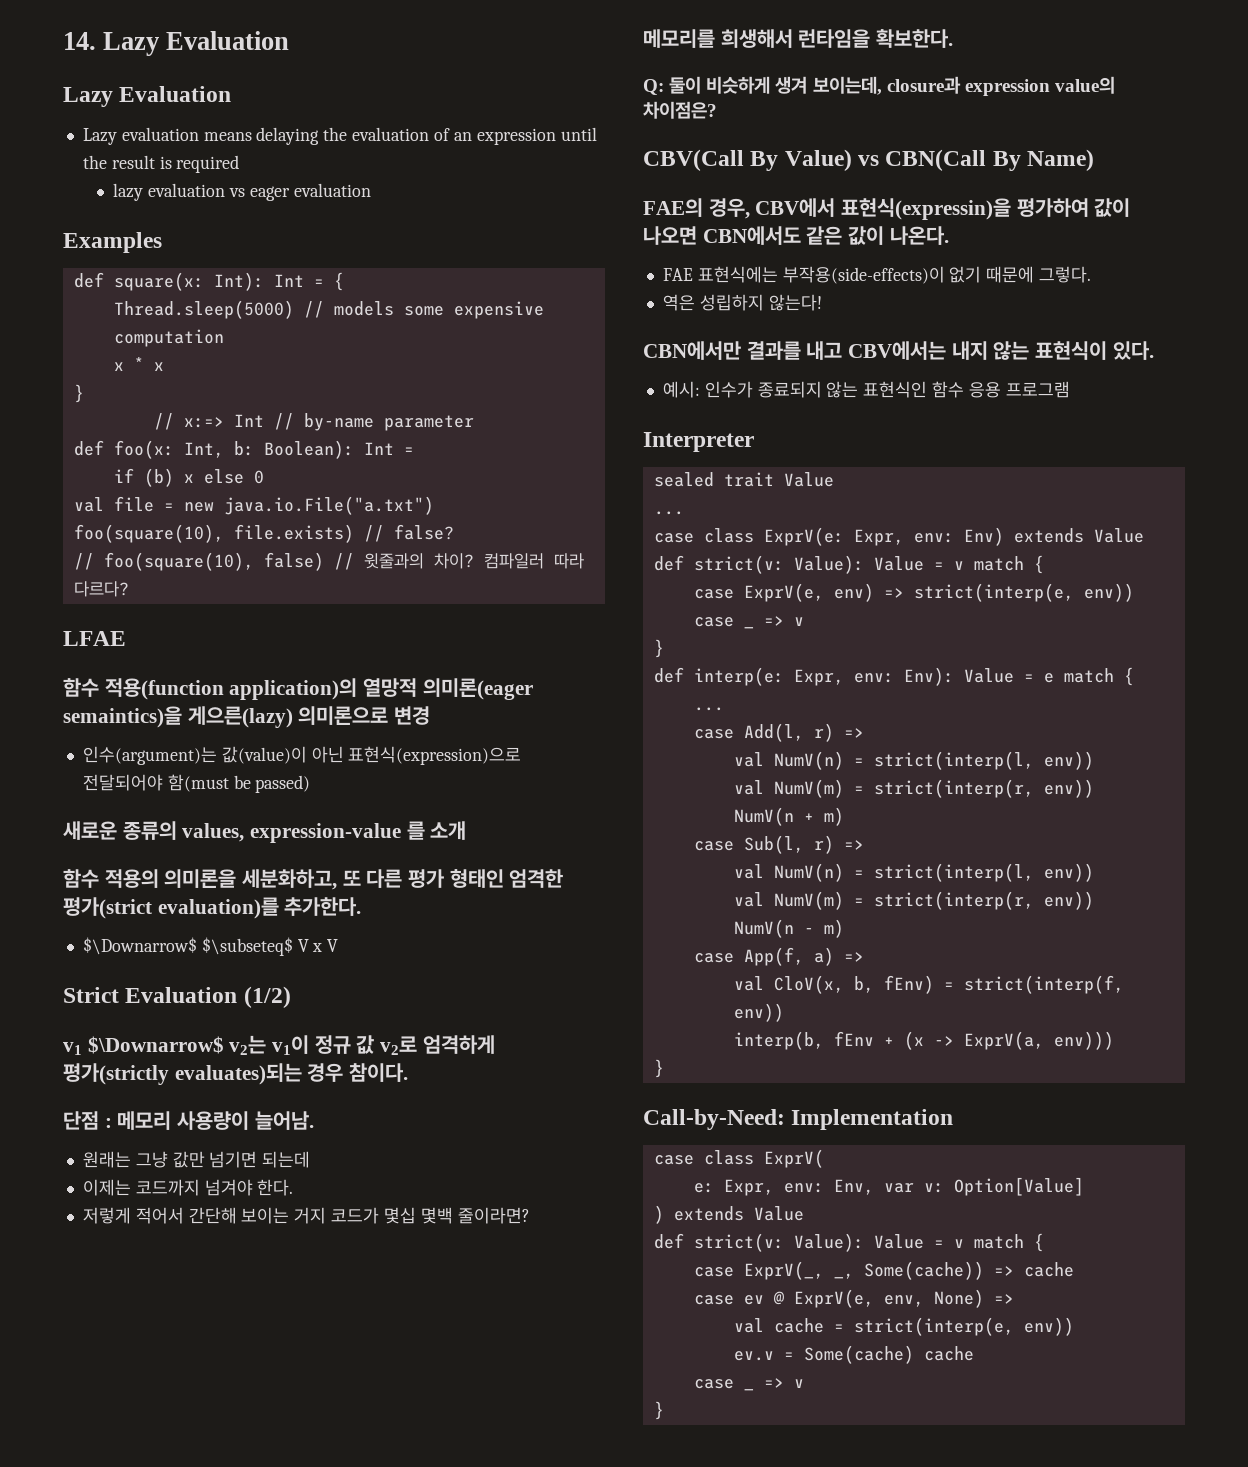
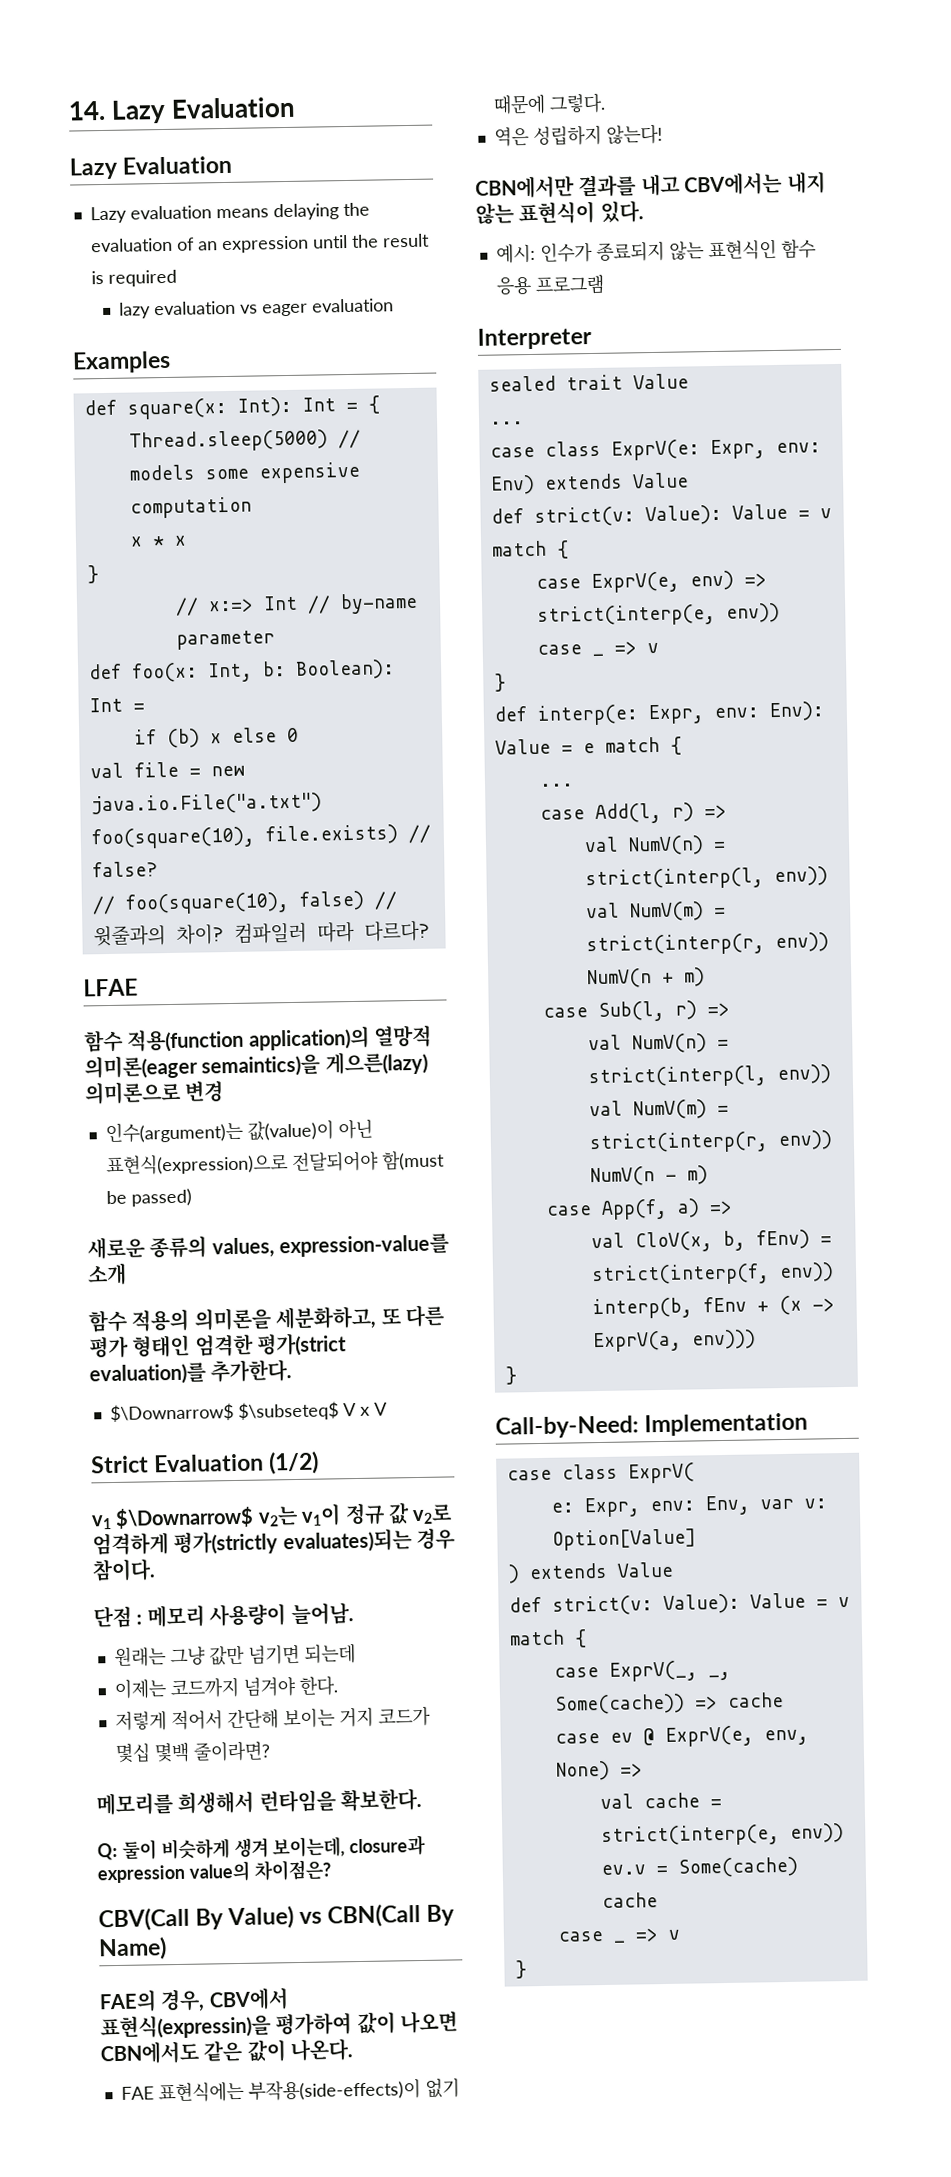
- 새로운 종류의 values, expression-value 를 소개
+ 새로운 종류의 values, expression-value를 소개

